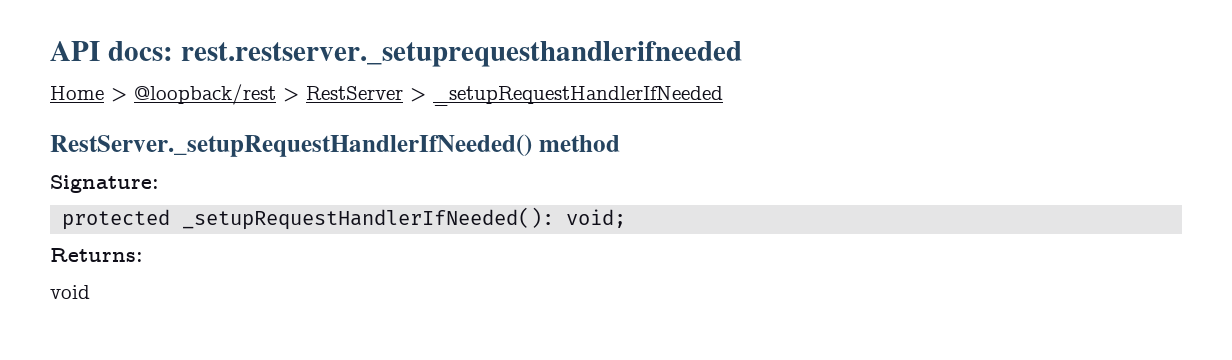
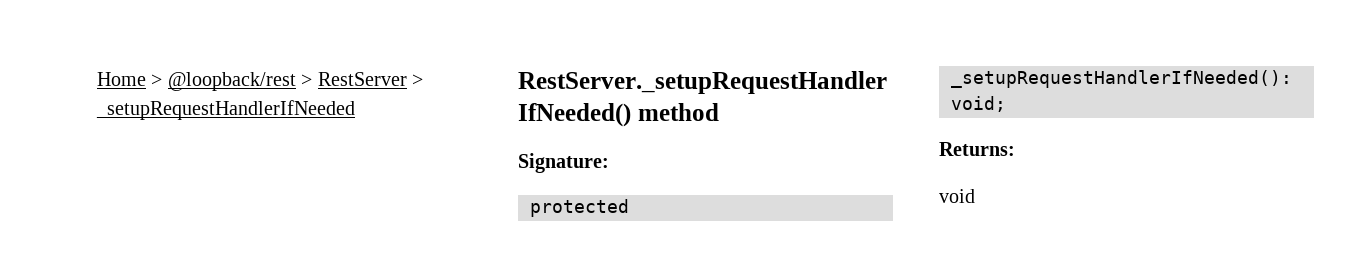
- API docs: rest.restserver._setuprequesthandlerifneeded

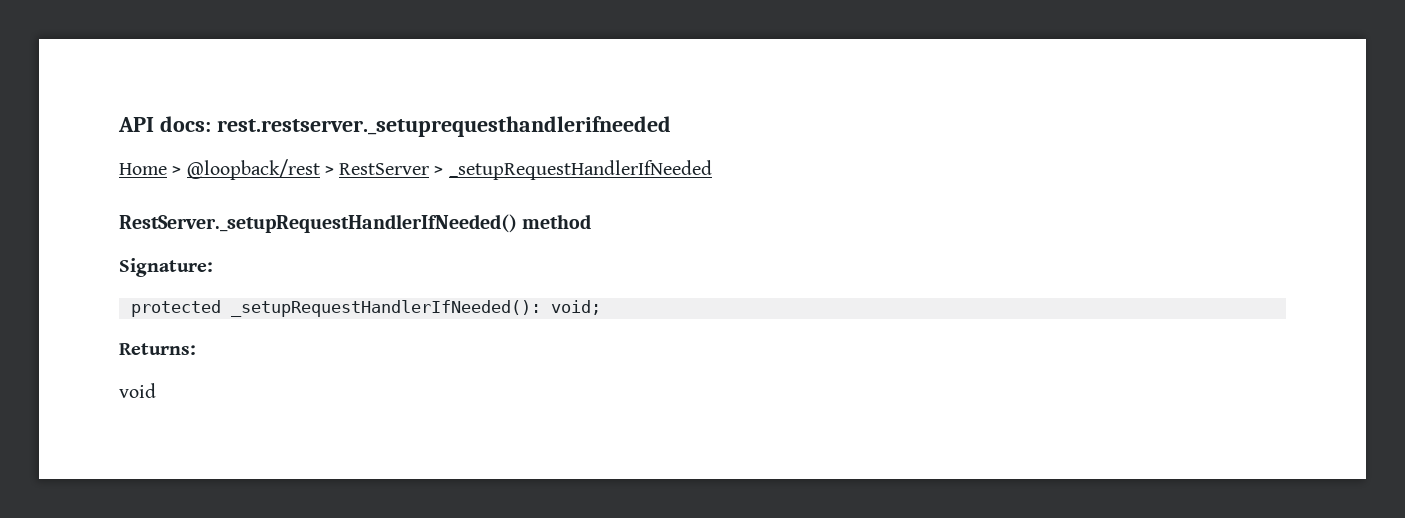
+ API docs: rest.restserver._setuprequesthandlerifneeded

